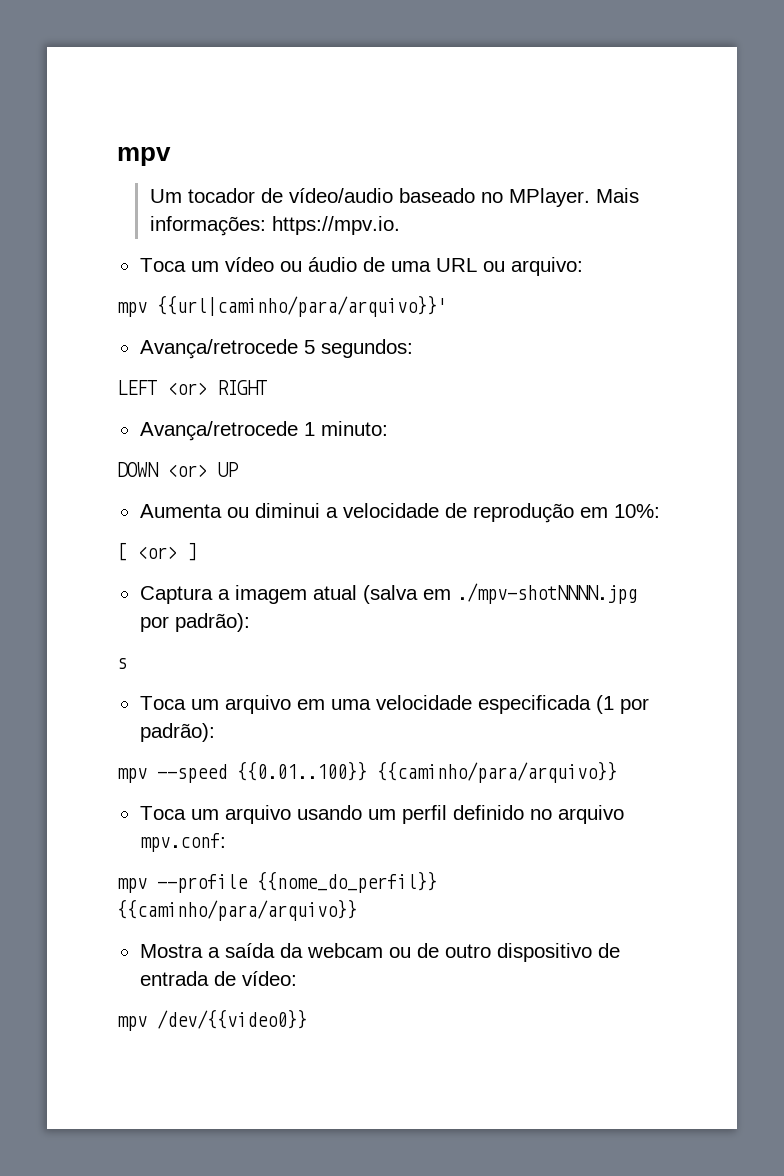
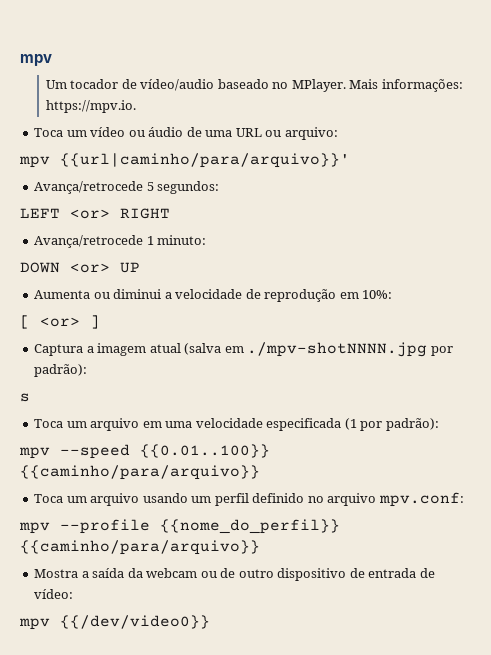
- mpv /dev/{{video0}}
+ mpv {{/dev/video0}}

